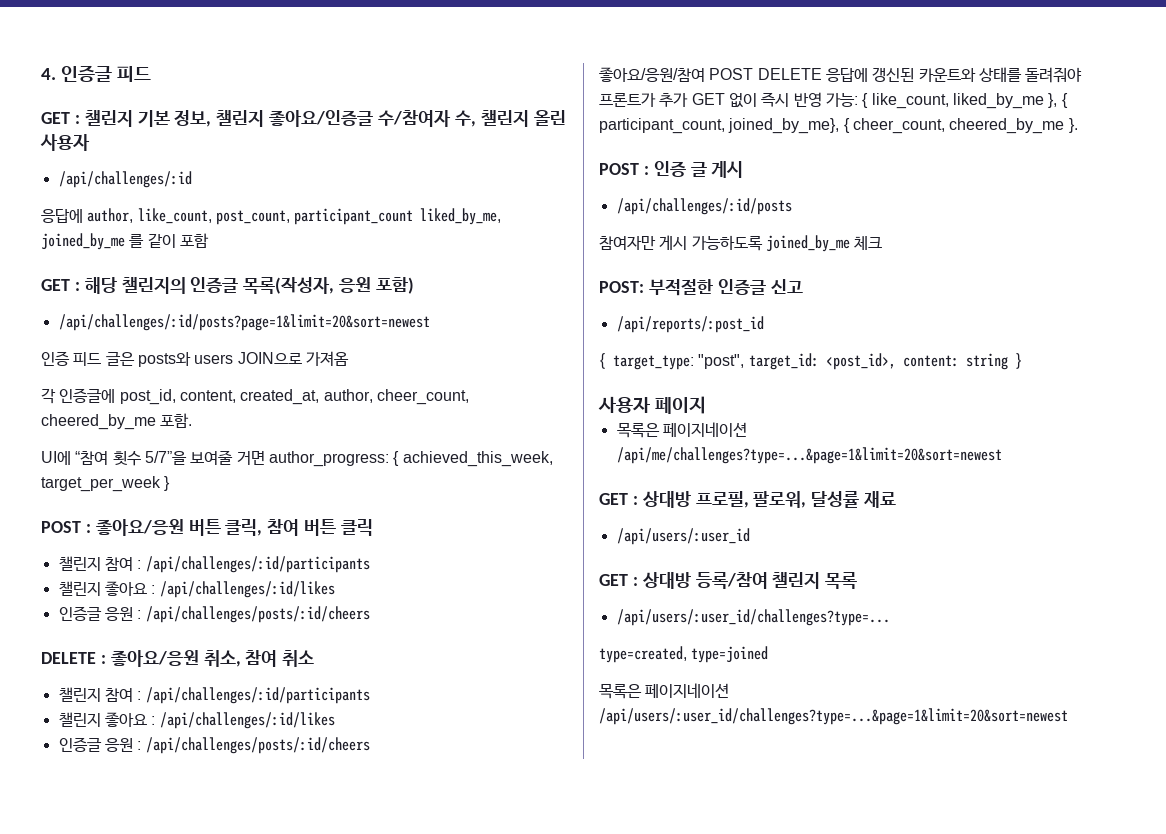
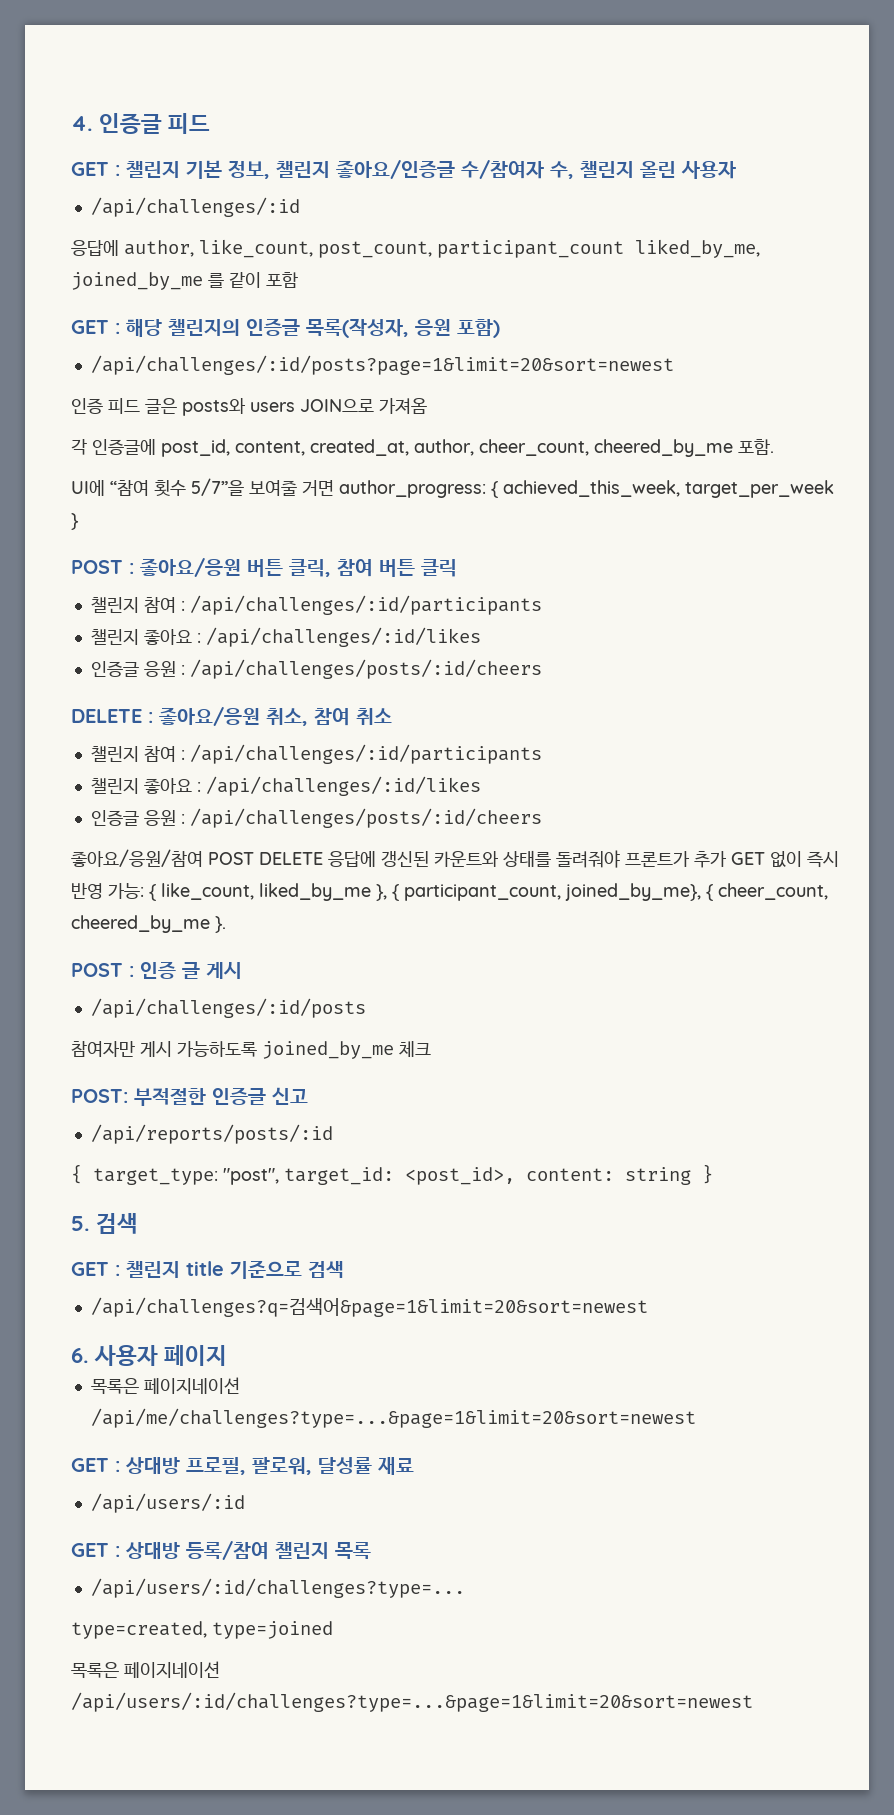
- /api/reports/:post_id
+ /api/reports/posts/:id
- 사용자 페이지
+ 5. 검색
+ GET : 챌린지 title 기준으로 검색
+ /api/challenges?q=검색어&page=1&limit=20&sort=newest
+ 6. 사용자 페이지
- /api/users/:user_id
+ /api/users/:id
- /api/users/:user_id/challenges?type=...
+ /api/users/:id/challenges?type=...
- 목록은 페이지네이션 /api/users/:user_id/challenges?type=...&page=1&limit=20&sort=newest
+ 목록은 페이지네이션 /api/users/:id/challenges?type=...&page=1&limit=20&sort=newest

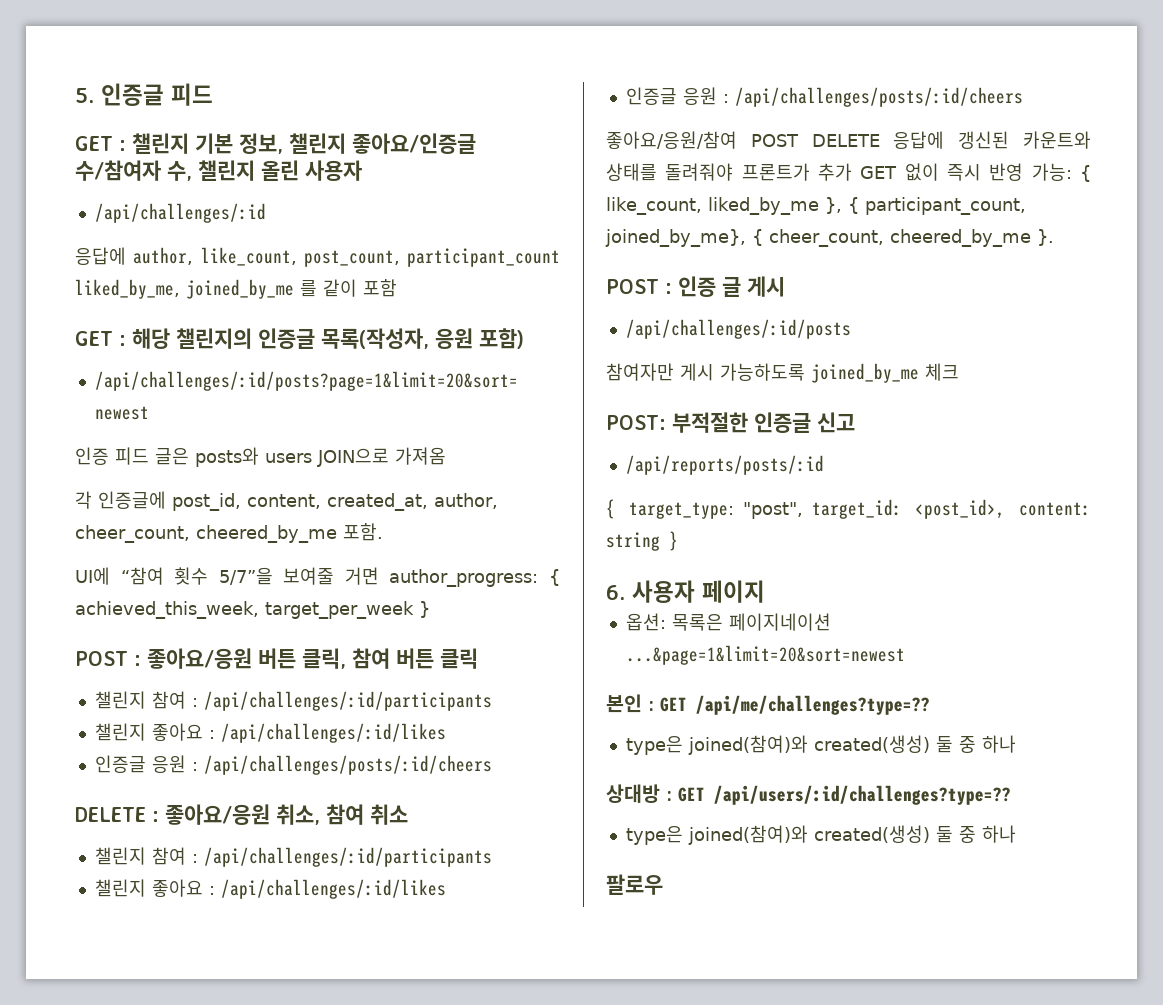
- 4. 인증글 피드
+ 5. 인증글 피드
- 5. 검색
- GET : 챌린지 title 기준으로 검색
- /api/challenges?q=검색어&page=1&limit=20&sort=newest
- 목록은 페이지네이션 /api/me/challenges?type=...&page=1&limit=20&sort=newest
- GET : 상대방 프로필, 팔로워, 달성률 재료
- /api/users/:id
- GET : 상대방 등록/참여 챌린지 목록
- /api/users/:id/challenges?type=...
- type=created, type=joined
- 목록은 페이지네이션 /api/users/:id/challenges?type=...&page=1&limit=20&sort=newest
+ 옵션: 목록은 페이지네이션 ...&page=1&limit=20&sort=newest
+ 본인 : GET /api/me/challenges?type=??
+ type은 joined(참여)와 created(생성) 둘 중 하나
+ 상대방 : GET /api/users/:id/challenges?type=??
+ type은 joined(참여)와 created(생성) 둘 중 하나
+ 팔로우

